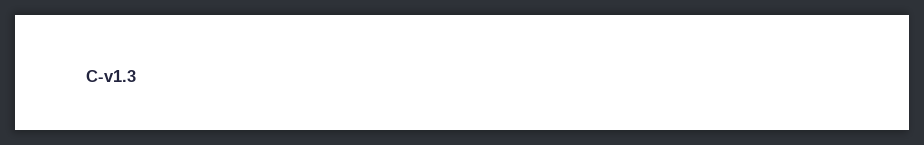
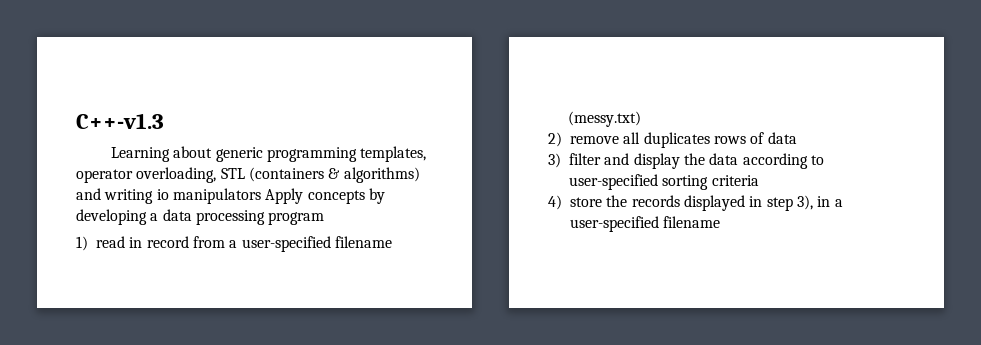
- C-v1.3
+ C++-v1.3
+ Learning about generic programming templates, operator overloading, STL (containers & algorithms) and writing io manipulators Apply concepts by developing a data processing program
+ 1) read in record from a user-specified filename (messy.txt)
+ 2) remove all duplicates rows of data
+ 3) filter and display the data according to user-specified sorting criteria
+ 4) store the records displayed in step 3), in a user-specified filename

